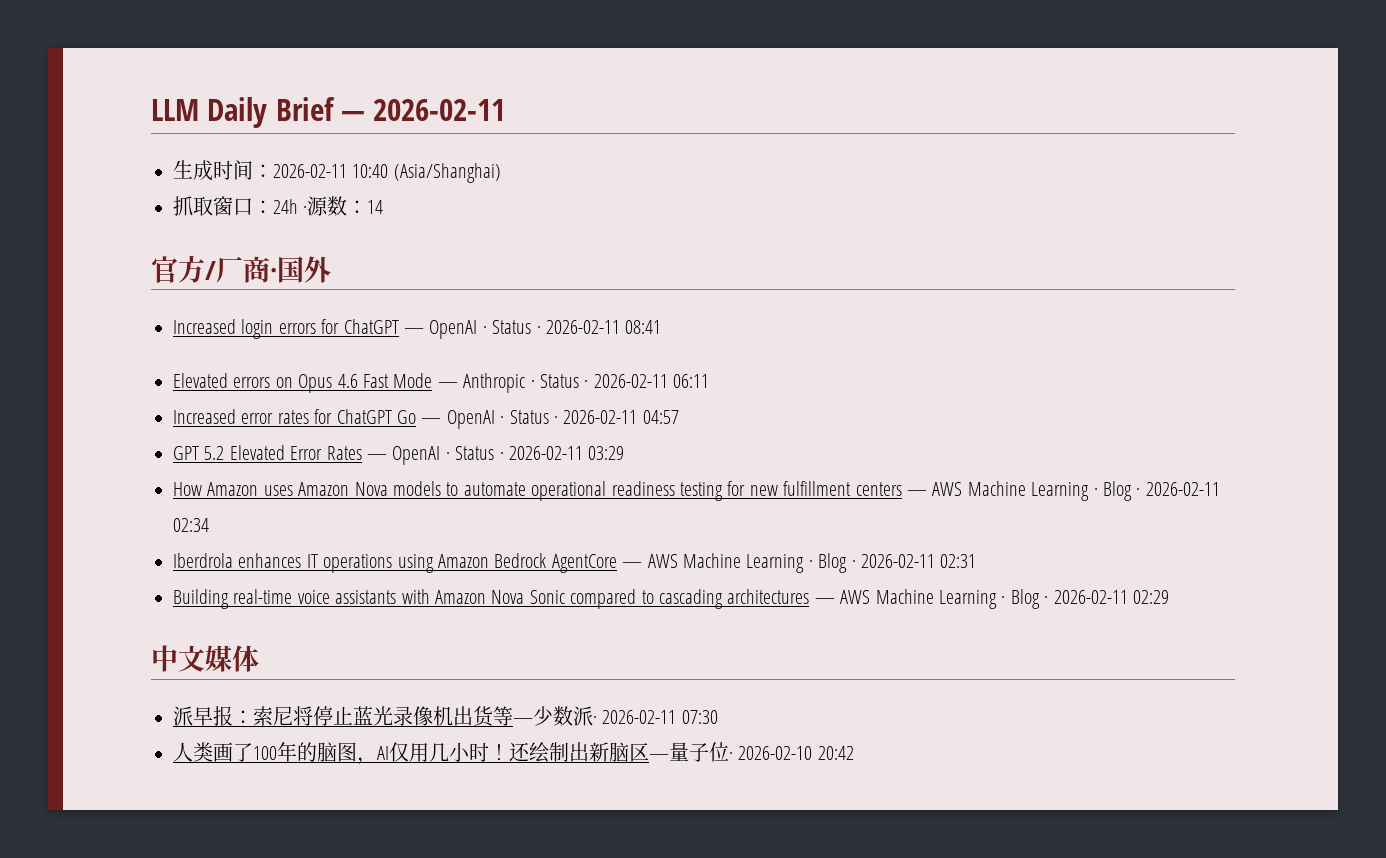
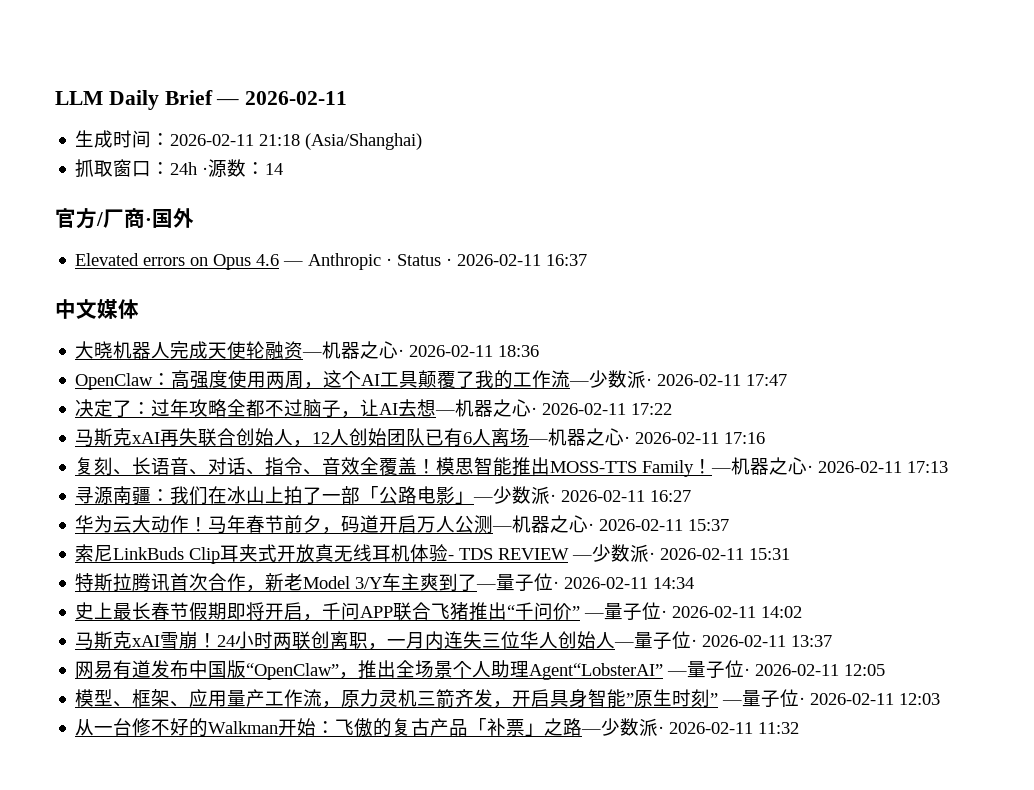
- 生成时间：2026-02-11 10:40 (Asia/Shanghai)
+ 生成时间：2026-02-11 21:18 (Asia/Shanghai)
- Increased login errors for ChatGPT — OpenAI · Status · 2026-02-11 08:41
- Elevated errors on Opus 4.6 Fast Mode — Anthropic · Status · 2026-02-11 06:11
- Increased error rates for ChatGPT Go — OpenAI · Status · 2026-02-11 04:57
- GPT 5.2 Elevated Error Rates — OpenAI · Status · 2026-02-11 03:29
- How Amazon uses Amazon Nova models to automate operational readiness testing for new fulfillment centers — AWS Machine Learning · Blog · 2026-02-11 02:34
- Iberdrola enhances IT operations using Amazon Bedrock AgentCore — AWS Machine Learning · Blog · 2026-02-11 02:31
- Building real-time voice assistants with Amazon Nova Sonic compared to cascading architectures — AWS Machine Learning · Blog · 2026-02-11 02:29
+ Elevated errors on Opus 4.6 — Anthropic · Status · 2026-02-11 16:37
  中文媒体
- 派早报：索尼将停止蓝光录像机出货等—少数派· 2026-02-11 07:30
- 人类画了100年的脑图，AI仅用几小时！还绘制出新脑区—量子位· 2026-02-10 20:42
+ 大晓机器人完成天使轮融资—机器之心· 2026-02-11 18:36
+ OpenClaw：高强度使用两周，这个AI工具颠覆了我的工作流—少数派· 2026-02-11 17:47
+ 决定了：过年攻略全都不过脑子，让AI去想—机器之心· 2026-02-11 17:22
+ 马斯克xAI再失联合创始人，12人创始团队已有6人离场—机器之心· 2026-02-11 17:16
+ 复刻、长语音、对话、指令、音效全覆盖！模思智能推出MOSS-TTS Family！—机器之心· 2026-02-11 17:13
+ 寻源南疆：我们在冰山上拍了一部「公路电影」—少数派· 2026-02-11 16:27
+ 华为云大动作！马年春节前夕，码道开启万人公测—机器之心· 2026-02-11 15:37
+ 索尼LinkBuds Clip耳夹式开放真无线耳机体验- TDS REVIEW —少数派· 2026-02-11 15:31
+ 特斯拉腾讯首次合作，新老Model 3/Y车主爽到了—量子位· 2026-02-11 14:34
+ 史上最长春节假期即将开启，千问APP联合飞猪推出“千问价” —量子位· 2026-02-11 14:02
+ 马斯克xAI雪崩！24小时两联创离职，一月内连失三位华人创始人—量子位· 2026-02-11 13:37
+ 网易有道发布中国版“OpenClaw”，推出全场景个人助理Agent“LobsterAI” —量子位· 2026-02-11 12:05
+ 模型、框架、应用量产工作流，原力灵机三箭齐发，开启具身智能”原生时刻” —量子位· 2026-02-11 12:03
+ 从一台修不好的Walkman开始：飞傲的复古产品「补票」之路—少数派· 2026-02-11 11:32

